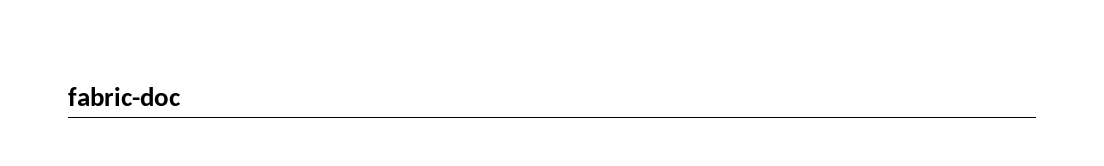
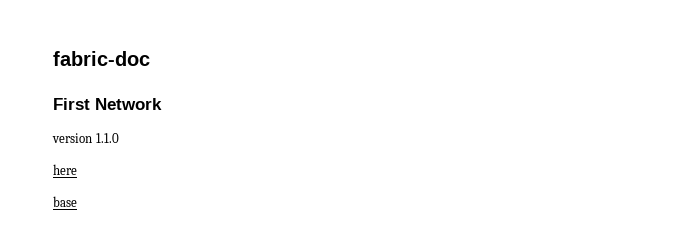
+ First Network
+ version 1.1.0
+ here
+ base

